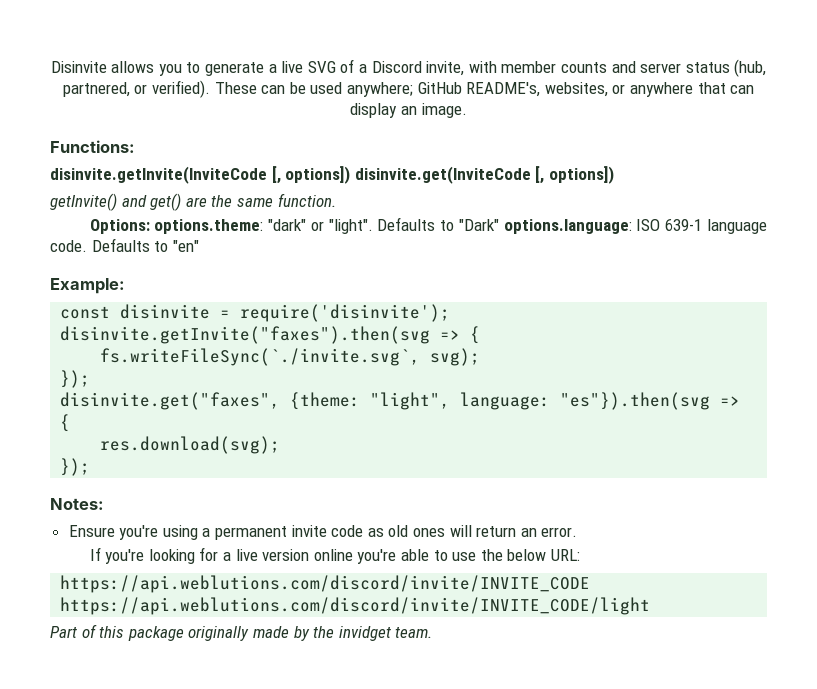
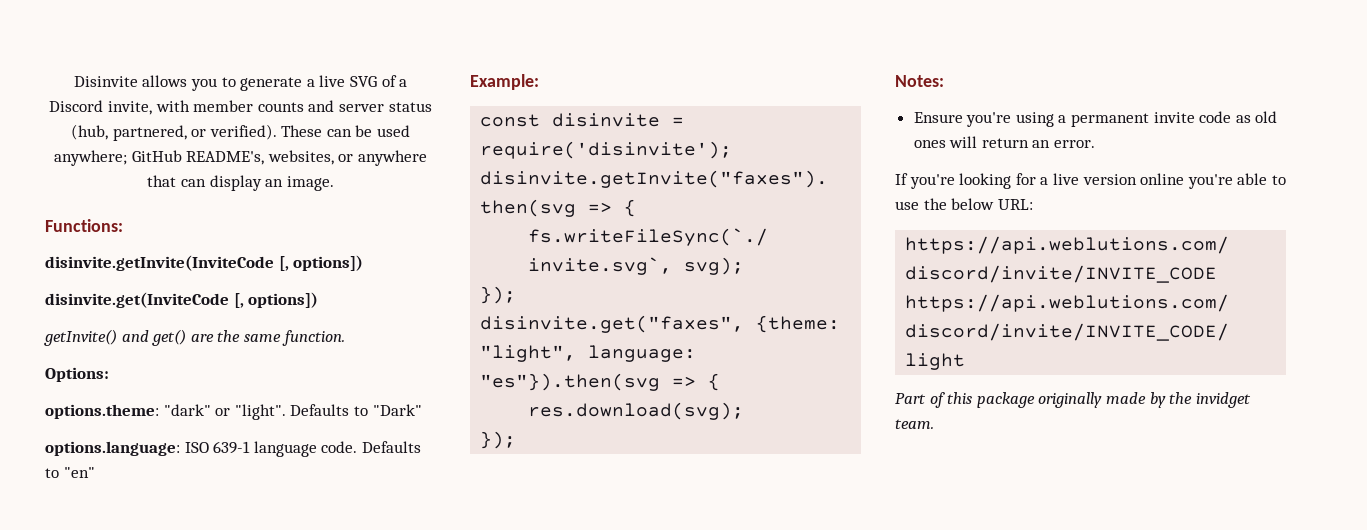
- disinvite.getInvite(InviteCode [, options]) disinvite.get(InviteCode [, options])
+ disinvite.getInvite(InviteCode [, options])
+ disinvite.get(InviteCode [, options])
- Options: options.theme: "dark" or "light".
+ Options:
+ options.theme: "dark" or "light".
- Defaults to "Dark" options.language: ISO 639-1 language code.
+ Defaults to "Dark"
+ options.language: ISO 639-1 language code.

